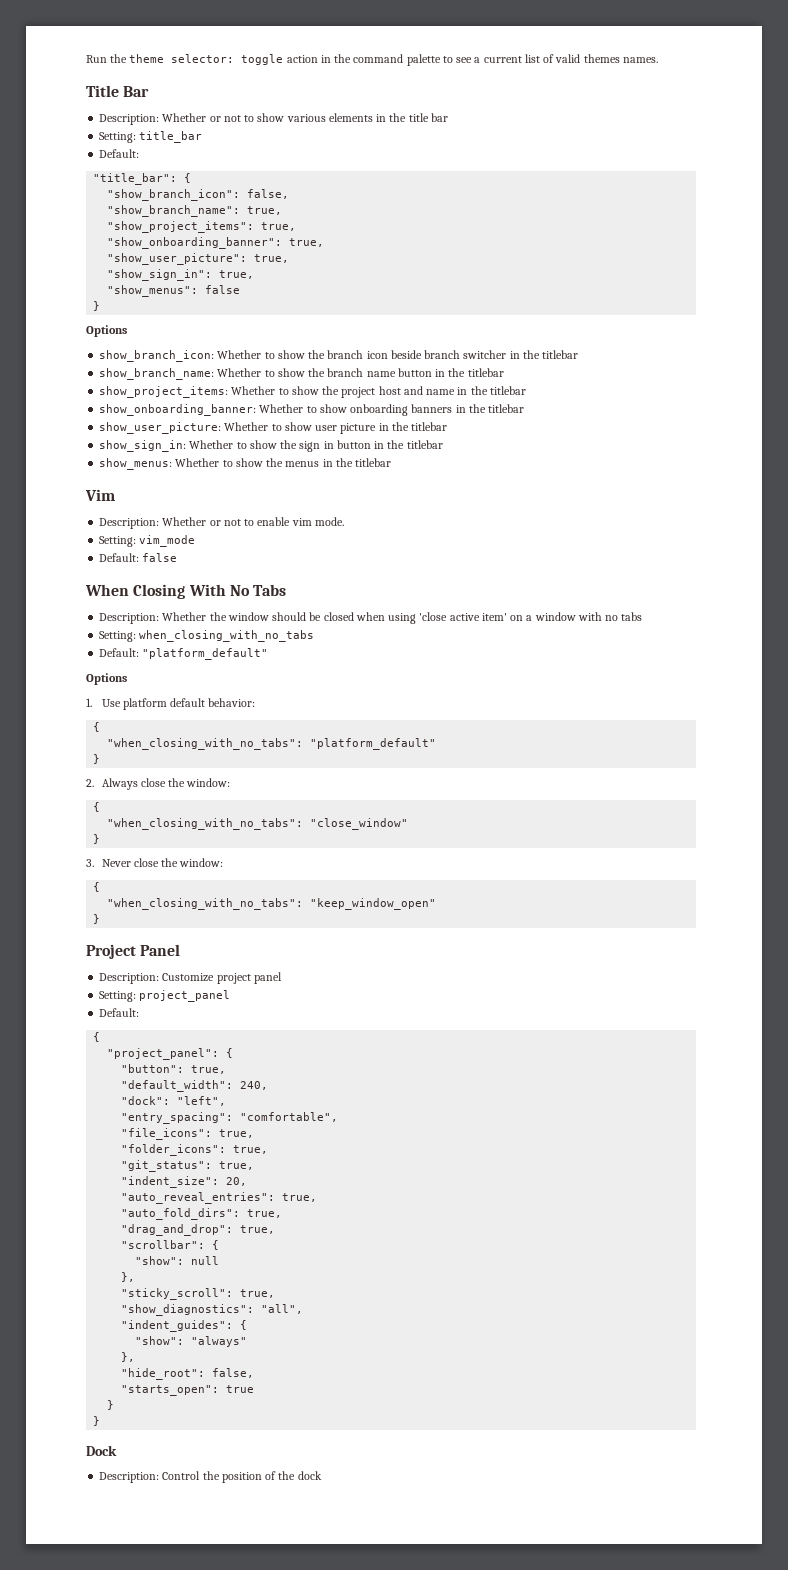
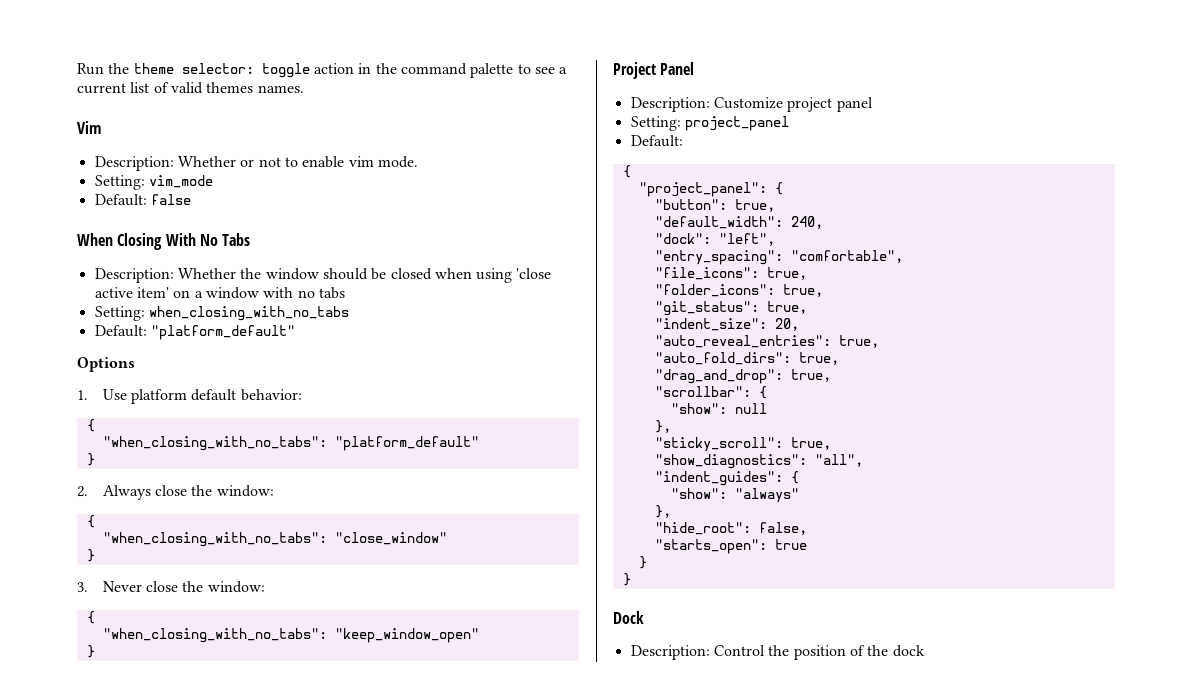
- Title Bar
- Description: Whether or not to show various elements in the title bar
- Setting: title_bar
- Default:
- "title_bar": {
- "show_branch_icon": false,
- "show_branch_name": true,
- "show_project_items": true,
- "show_onboarding_banner": true,
- "show_user_picture": true,
- "show_sign_in": true,
- "show_menus": false
- }
- Options
- show_branch_icon: Whether to show the branch icon beside branch switcher in the titlebar
- show_branch_name: Whether to show the branch name button in the titlebar
- show_project_items: Whether to show the project host and name in the titlebar
- show_onboarding_banner: Whether to show onboarding banners in the titlebar
- show_user_picture: Whether to show user picture in the titlebar
- show_sign_in: Whether to show the sign in button in the titlebar
- show_menus: Whether to show the menus in the titlebar

